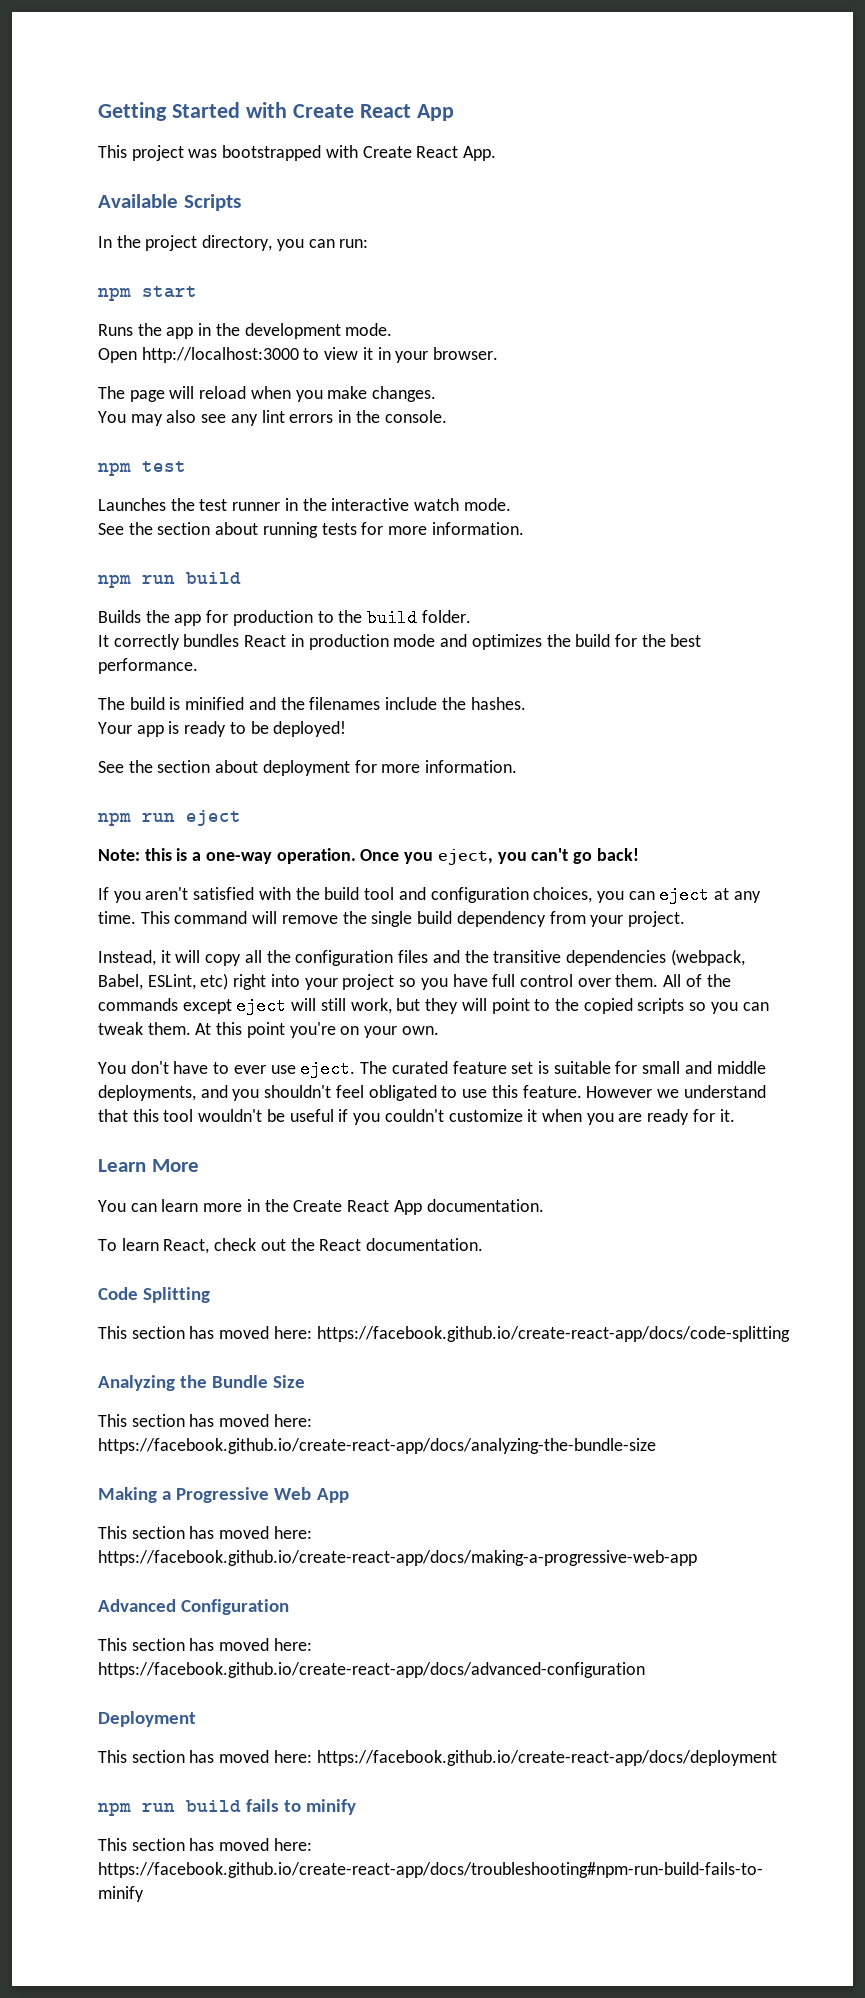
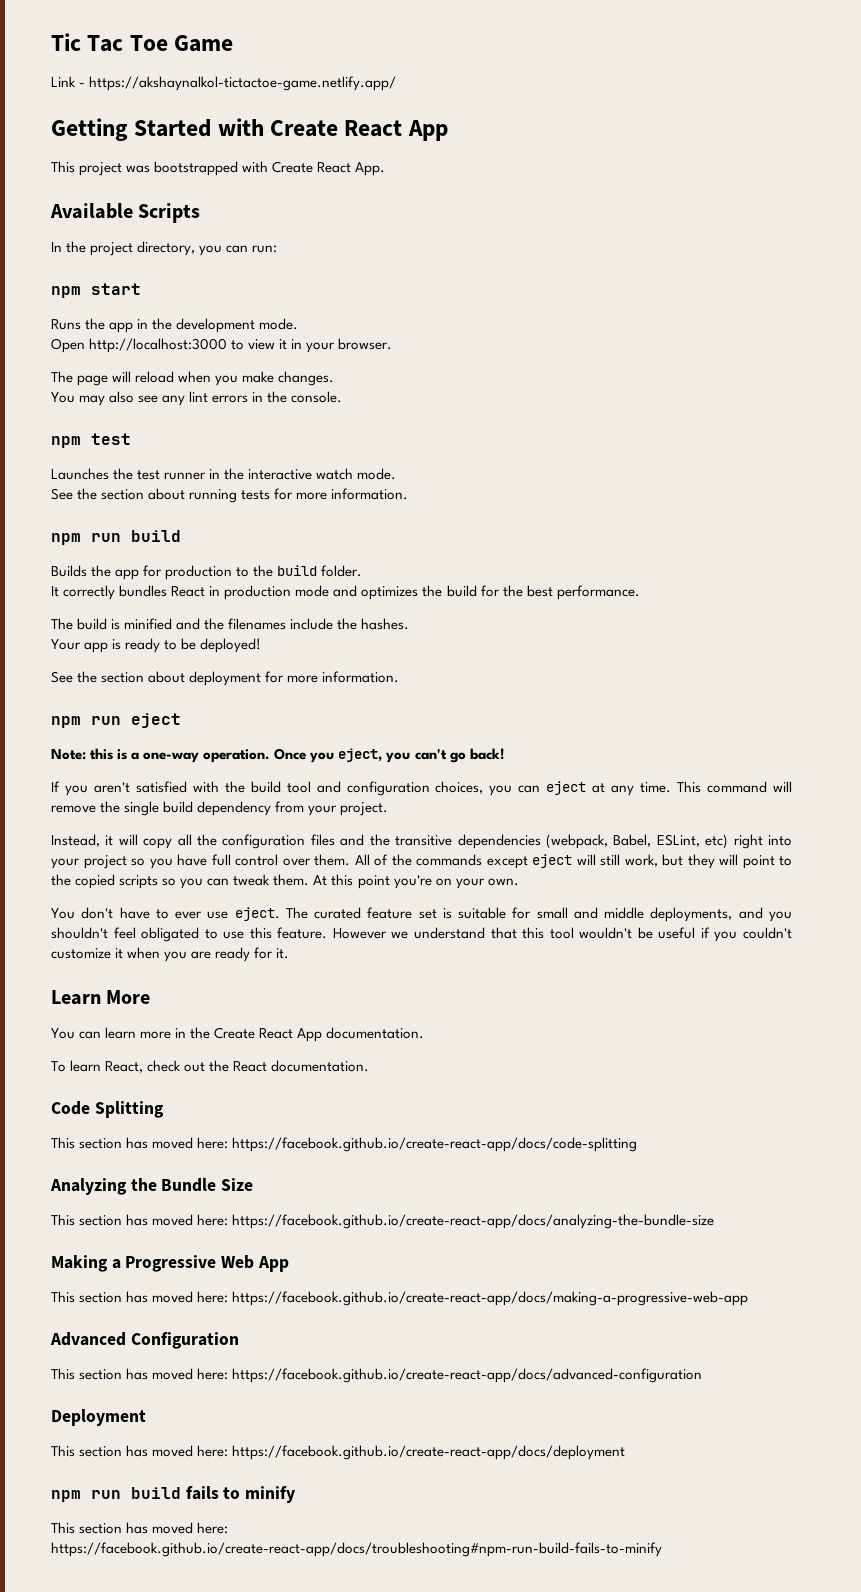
+ Tic Tac Toe Game
+ Link - https://akshaynalkol-tictactoe-game.netlify.app/

